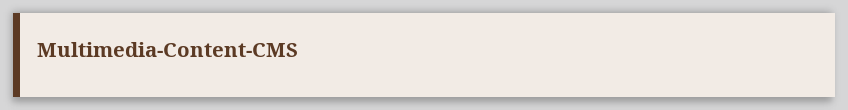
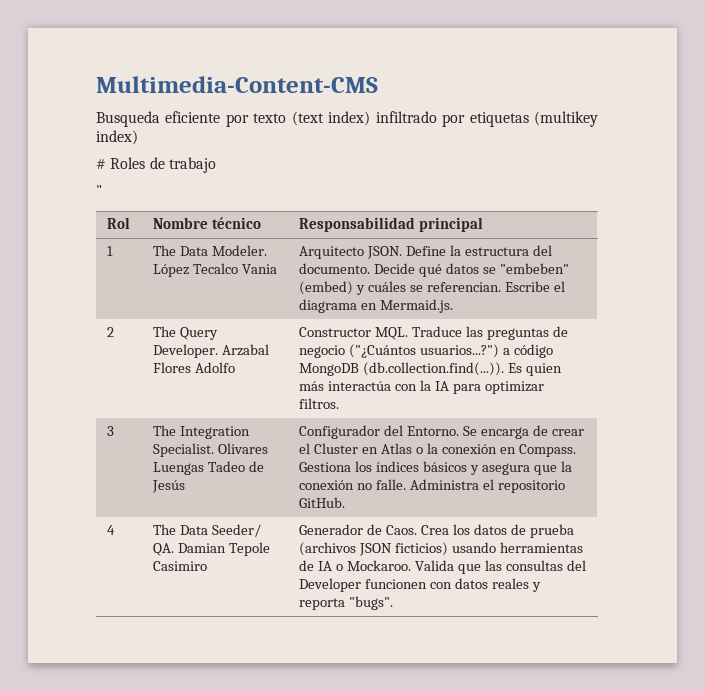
+ Busqueda eficiente por texto (text index) infiltrado por etiquetas (multikey index)
+ # Roles de trabajo
+ "
+ Rol | Nombre técnico | Responsabilidad principal
+ 1 | The Data Modeler. López Tecalco Vania | Arquitecto JSON. Define la estructura del documento. Decide qué datos se "embeben" (embed) y cuáles se referencian. Escribe el diagrama en Mermaid.js.
+ 2 | The Query Developer. Arzabal Flores Adolfo | Constructor MQL. Traduce las preguntas de negocio ("¿Cuántos usuarios...?") a código MongoDB (db.collection.find(...)). Es quien más interactúa con la IA para optimizar filtros.
+ 3 | The Integration Specialist. Olivares Luengas Tadeo de Jesús | Configurador del Entorno. Se encarga de crear el Cluster en Atlas o la conexión en Compass. Gestiona los índices básicos y asegura que la conexión no falle. Administra el repositorio GitHub.
+ 4 | The Data Seeder/ QA. Damian Tepole Casimiro | Generador de Caos. Crea los datos de prueba (archivos JSON ficticios) usando herramientas de IA o Mockaroo. Valida que las consultas del Developer funcionen con datos reales y reporta "bugs".

